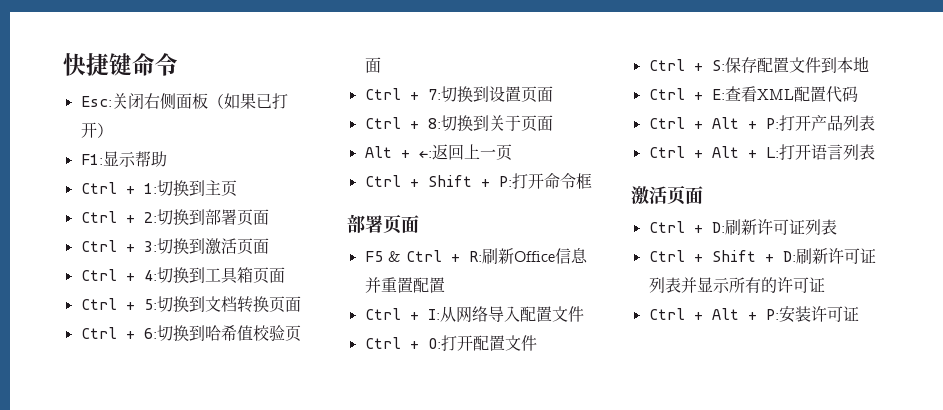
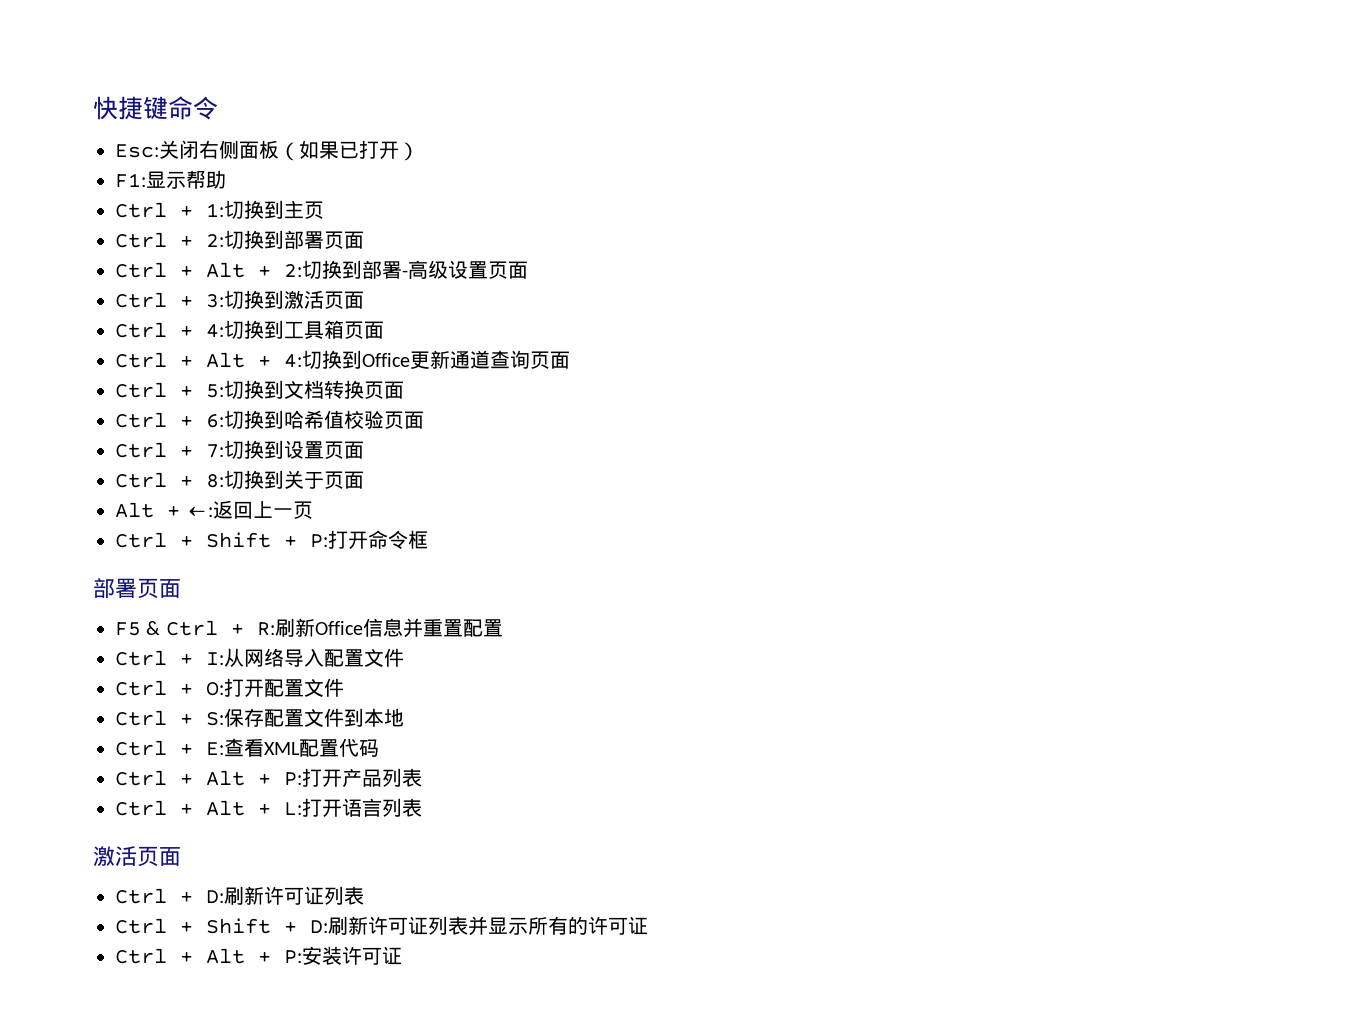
+ Ctrl + Alt + 2:切换到部署-高级设置页面
+ Ctrl + Alt + 4:切换到Office更新通道查询页面

